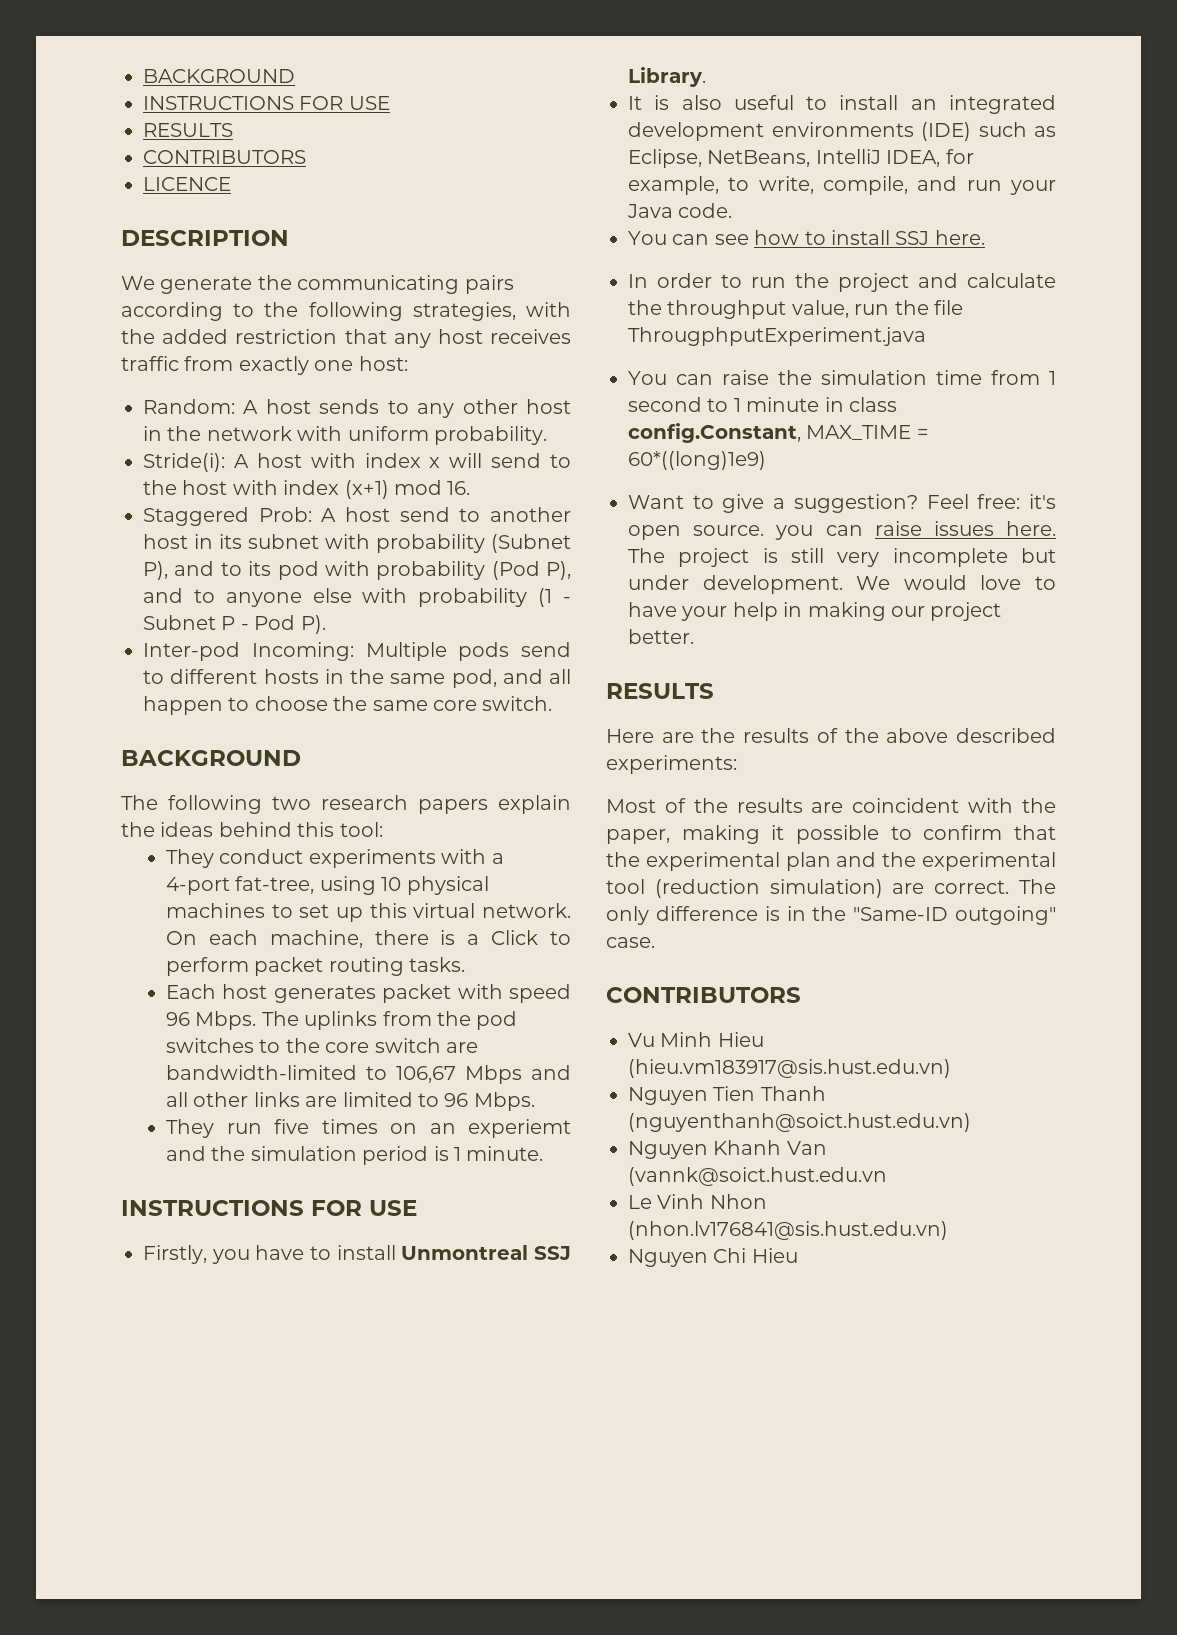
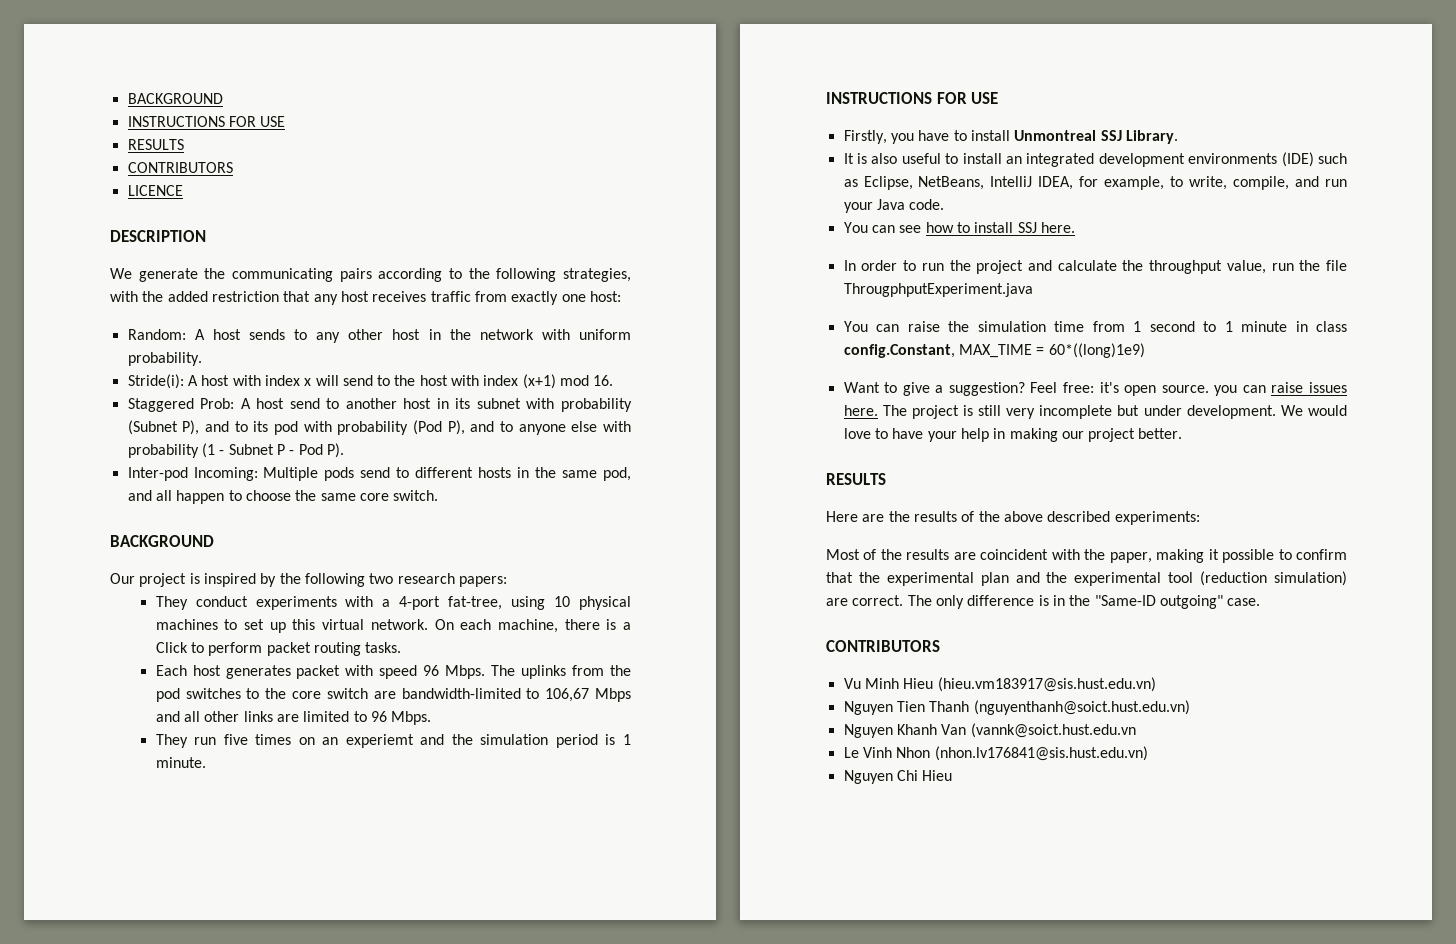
- The following two research papers explain the ideas behind this tool:
+ Our project is inspired by the following two research papers:

